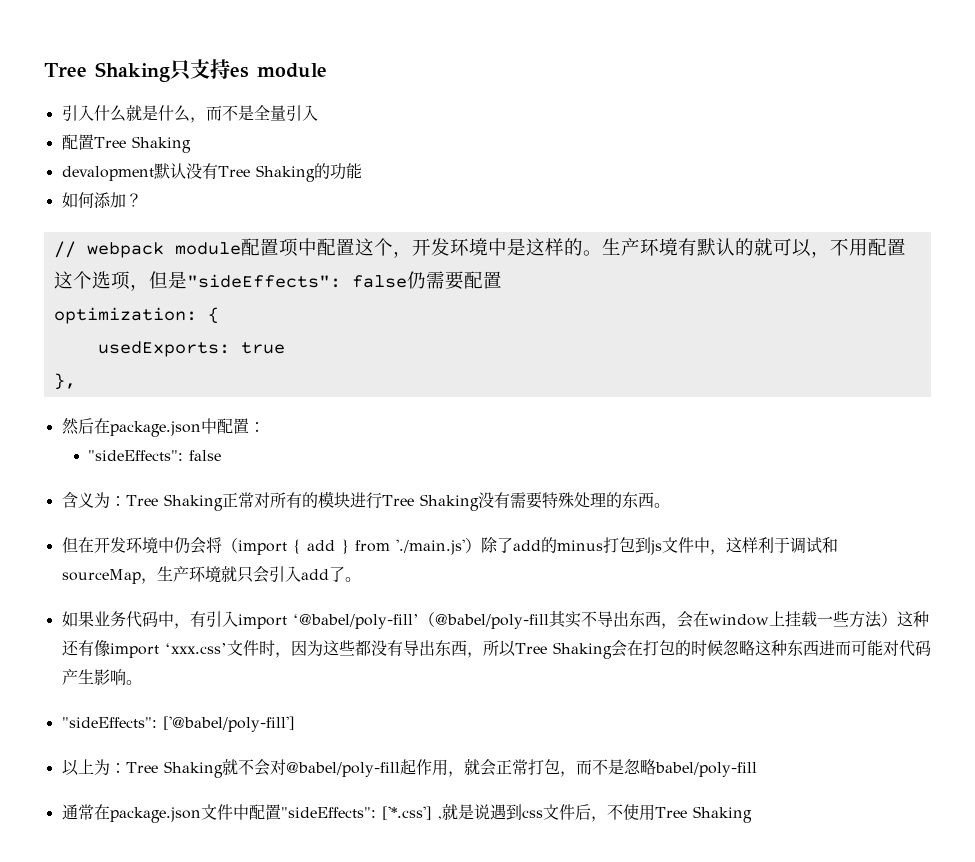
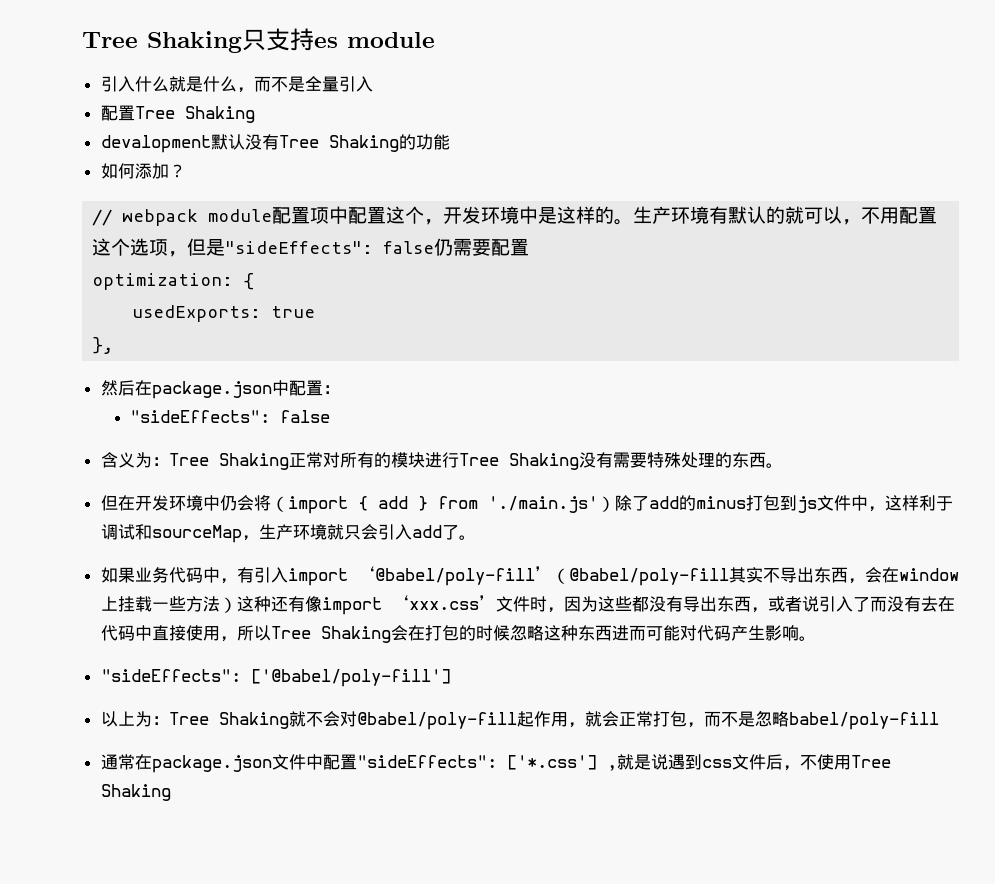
- 如果业务代码中，有引入import ‘@babel/poly-fill’（@babel/poly-fill其实不导出东西，会在window上挂载一些方法）这种还有像import ‘xxx.css’文件时，因为这些都没有导出东西，所以Tree Shaking会在打包的时候忽略这种东西进而可能对代码产生影响。
+ 如果业务代码中，有引入import ‘@babel/poly-fill’（@babel/poly-fill其实不导出东西，会在window上挂载一些方法）这种还有像import ‘xxx.css’文件时，因为这些都没有导出东西，或者说引入了而没有去在代码中直接使用，所以Tree Shaking会在打包的时候忽略这种东西进而可能对代码产生影响。

